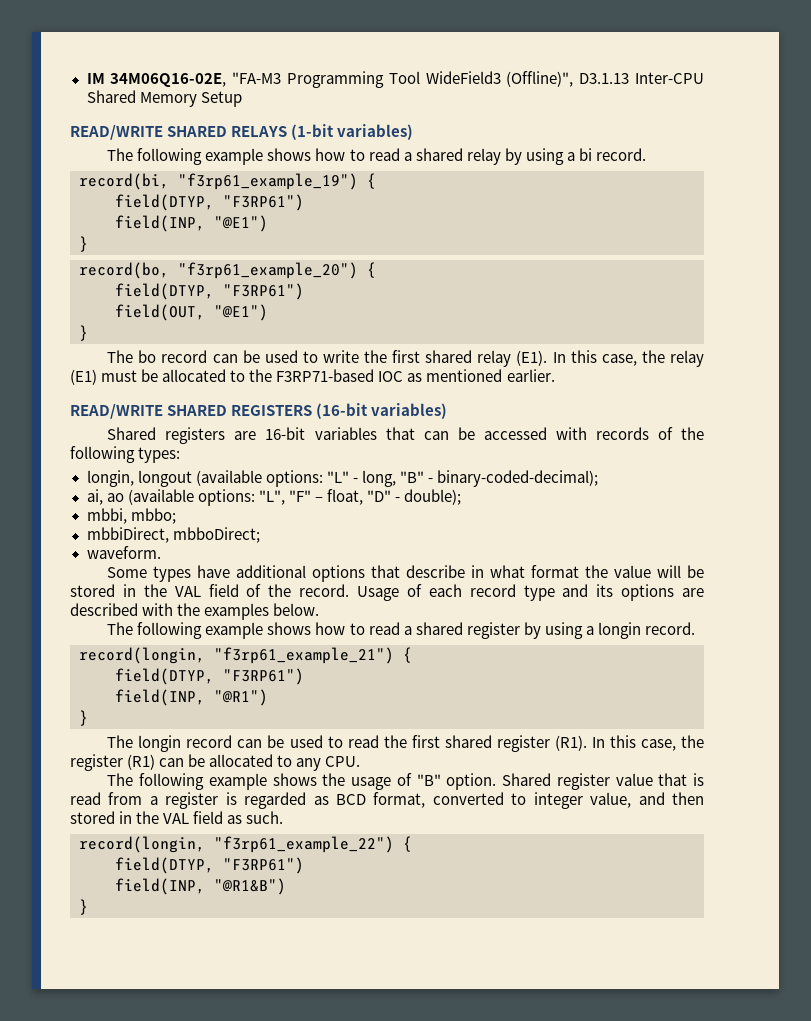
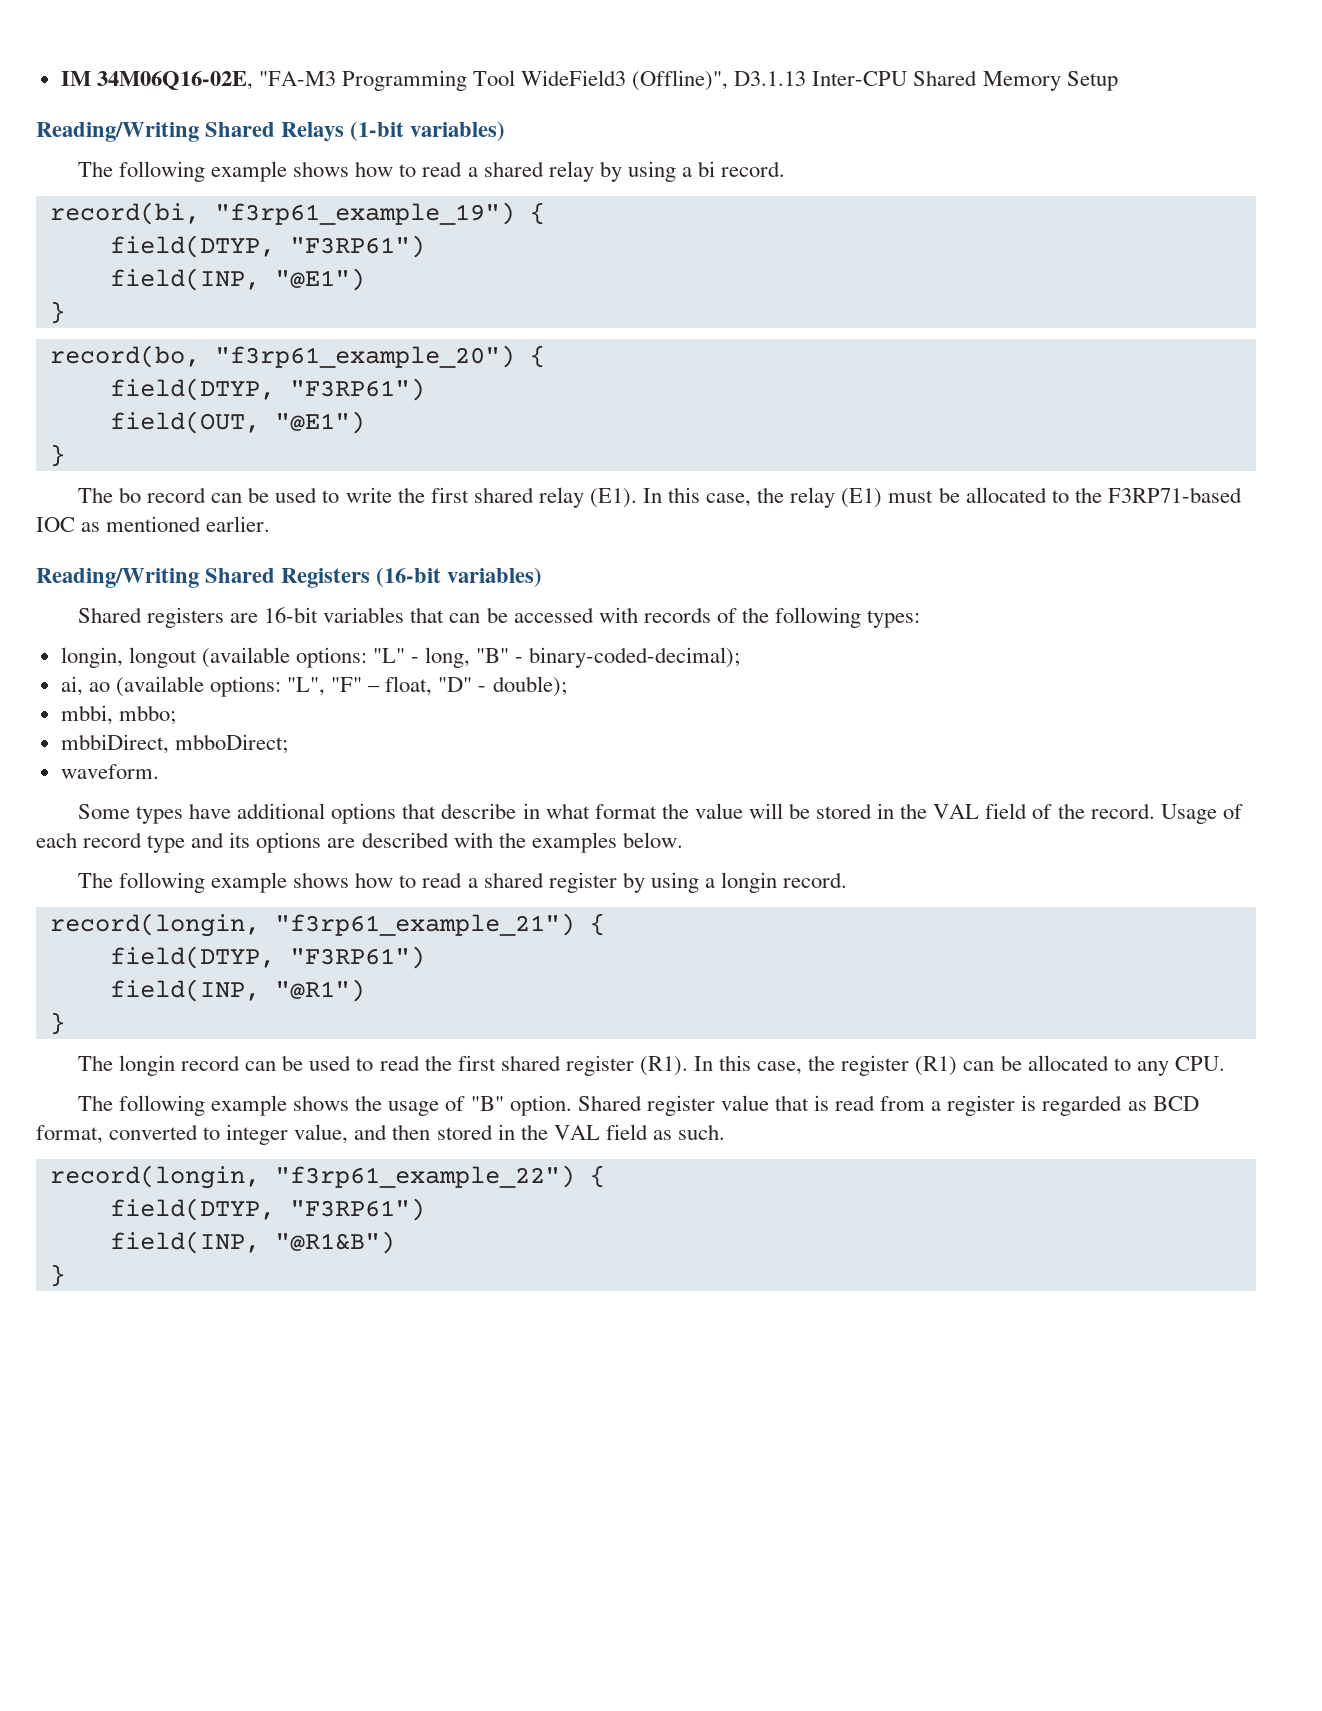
- READ/WRITE SHARED RELAYS (1-bit variables)
+ Reading/Writing Shared Relays (1-bit variables)
- READ/WRITE SHARED REGISTERS (16-bit variables)
+ Reading/Writing Shared Registers (16-bit variables)

